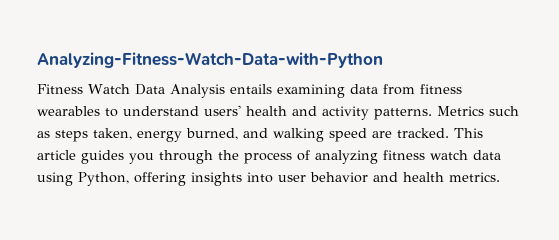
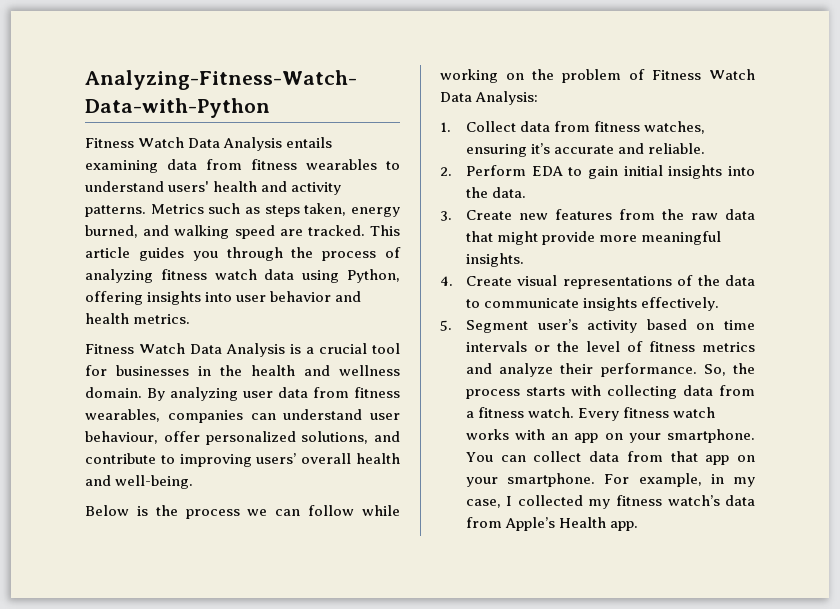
+ Fitness Watch Data Analysis is a crucial tool for businesses in the health and wellness domain. By analyzing user data from fitness wearables, companies can understand user behaviour, offer personalized solutions, and contribute to improving users’ overall health and well-being.
+ Below is the process we can follow while working on the problem of Fitness Watch Data Analysis:
+ 1. Collect data from fitness watches, ensuring it’s accurate and reliable.
+ 2. Perform EDA to gain initial insights into the data.
+ 3. Create new features from the raw data that might provide more meaningful insights.
+ 4. Create visual representations of the data to communicate insights effectively.
+ 5. Segment user’s activity based on time intervals or the level of fitness metrics and analyze their performance. So, the process starts with collecting data from a fitness watch. Every fitness watch works with an app on your smartphone. You can collect data from that app on your smartphone. For example, in my case, I collected my fitness watch’s data from Apple’s Health app.

